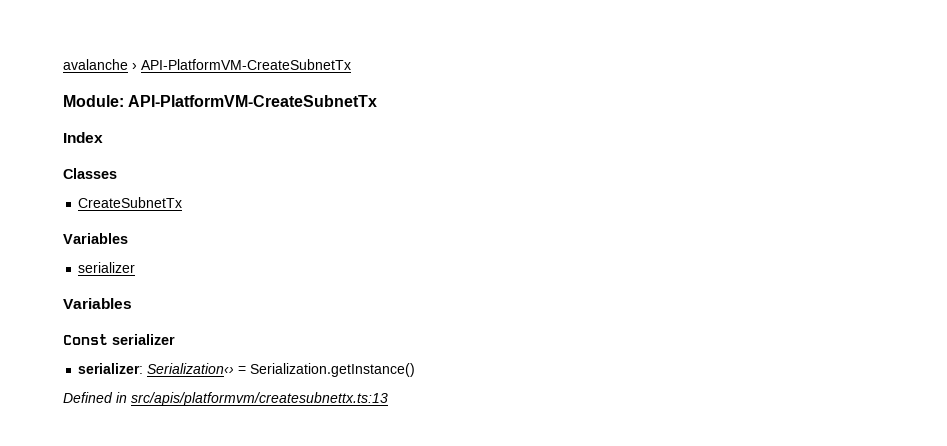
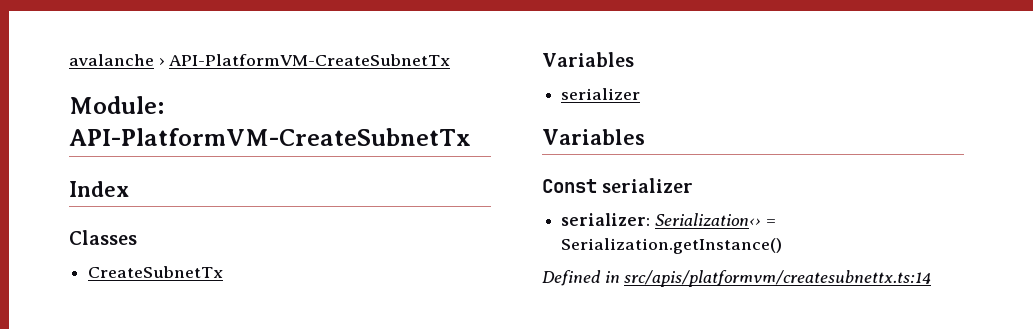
- Defined in src/apis/platformvm/createsubnettx.ts:13
+ Defined in src/apis/platformvm/createsubnettx.ts:14

